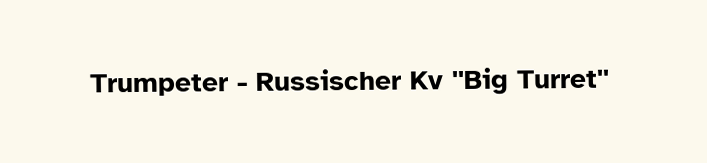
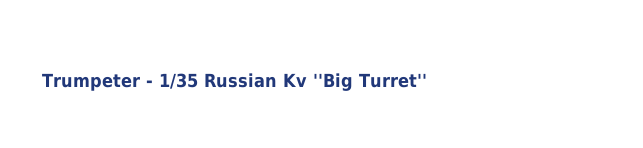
- Trumpeter - Russischer Kv ''Big Turret''
+ Trumpeter - 1/35 Russian Kv ''Big Turret''

